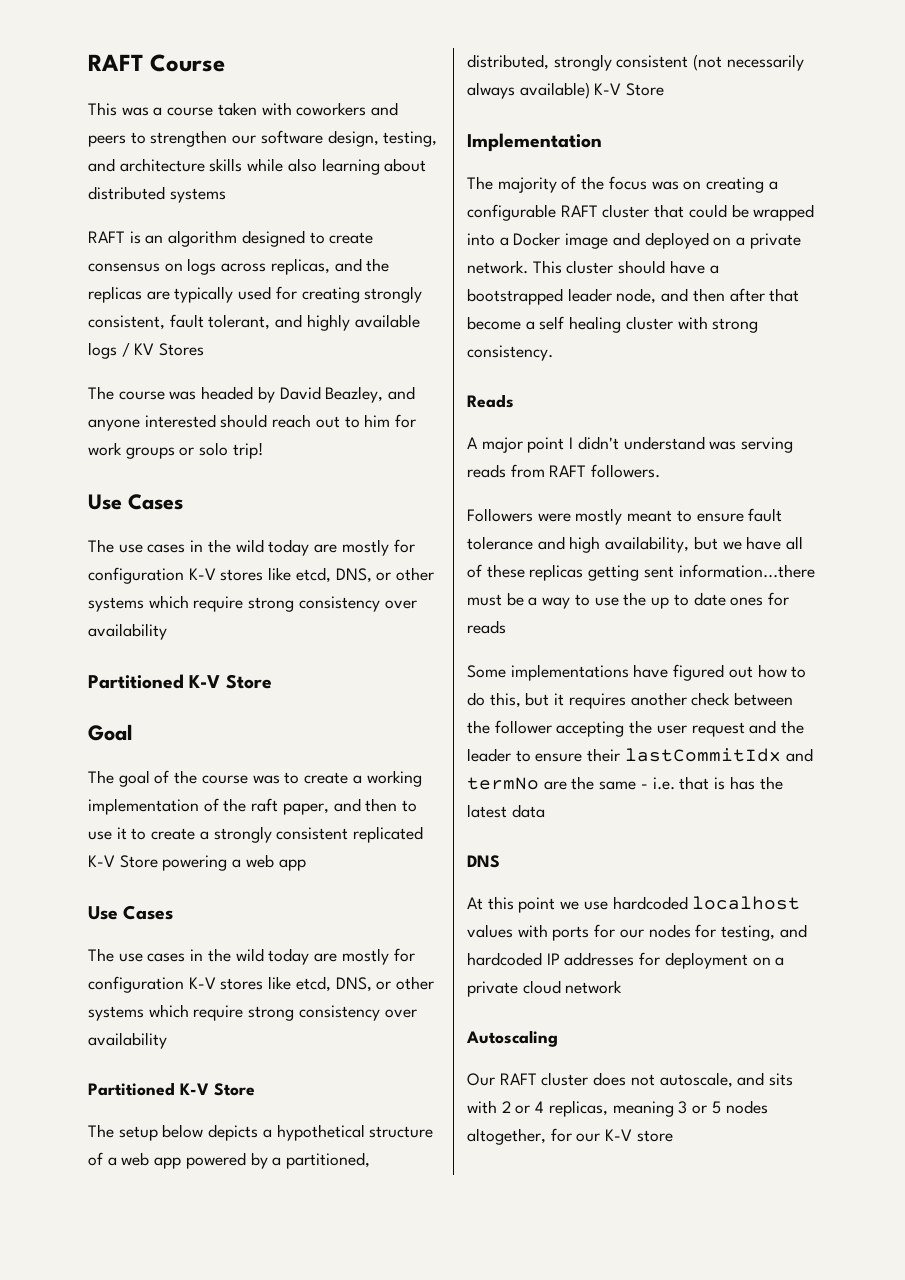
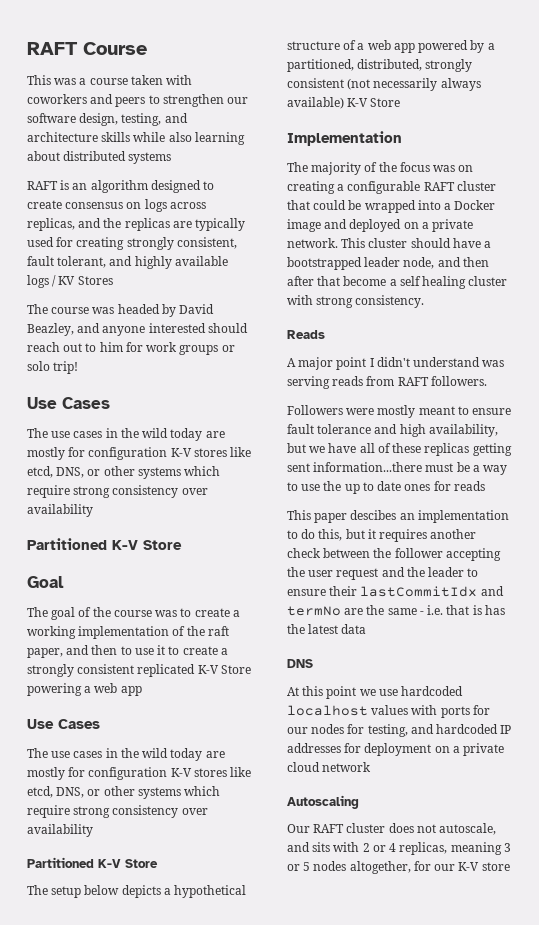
- Some implementations have figured out how to do this, but it requires another check between the follower accepting the user request and the leader to ensure their lastCommitIdx and termNo are the same - i.e. that is has the latest data
+ This paper descibes an implementation to do this, but it requires another check between the follower accepting the user request and the leader to ensure their lastCommitIdx and termNo are the same - i.e. that is has the latest data

